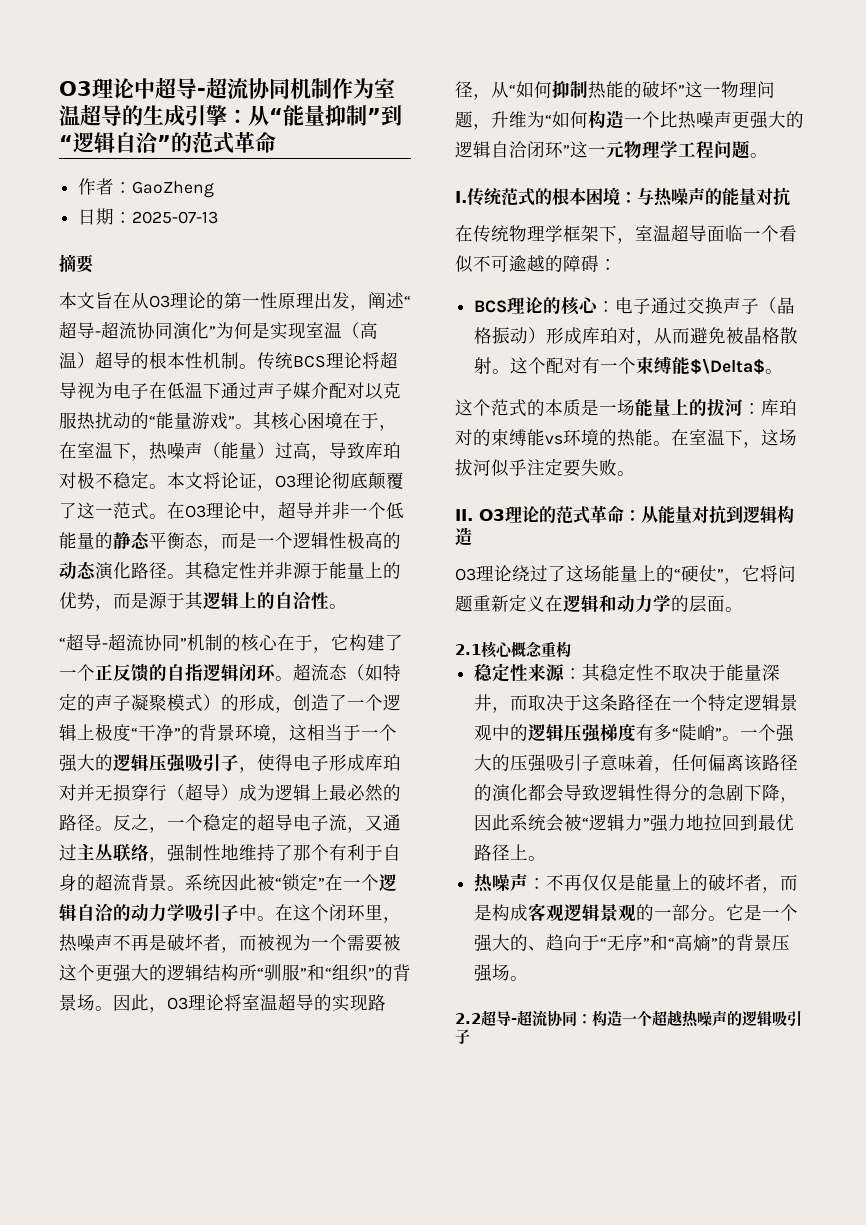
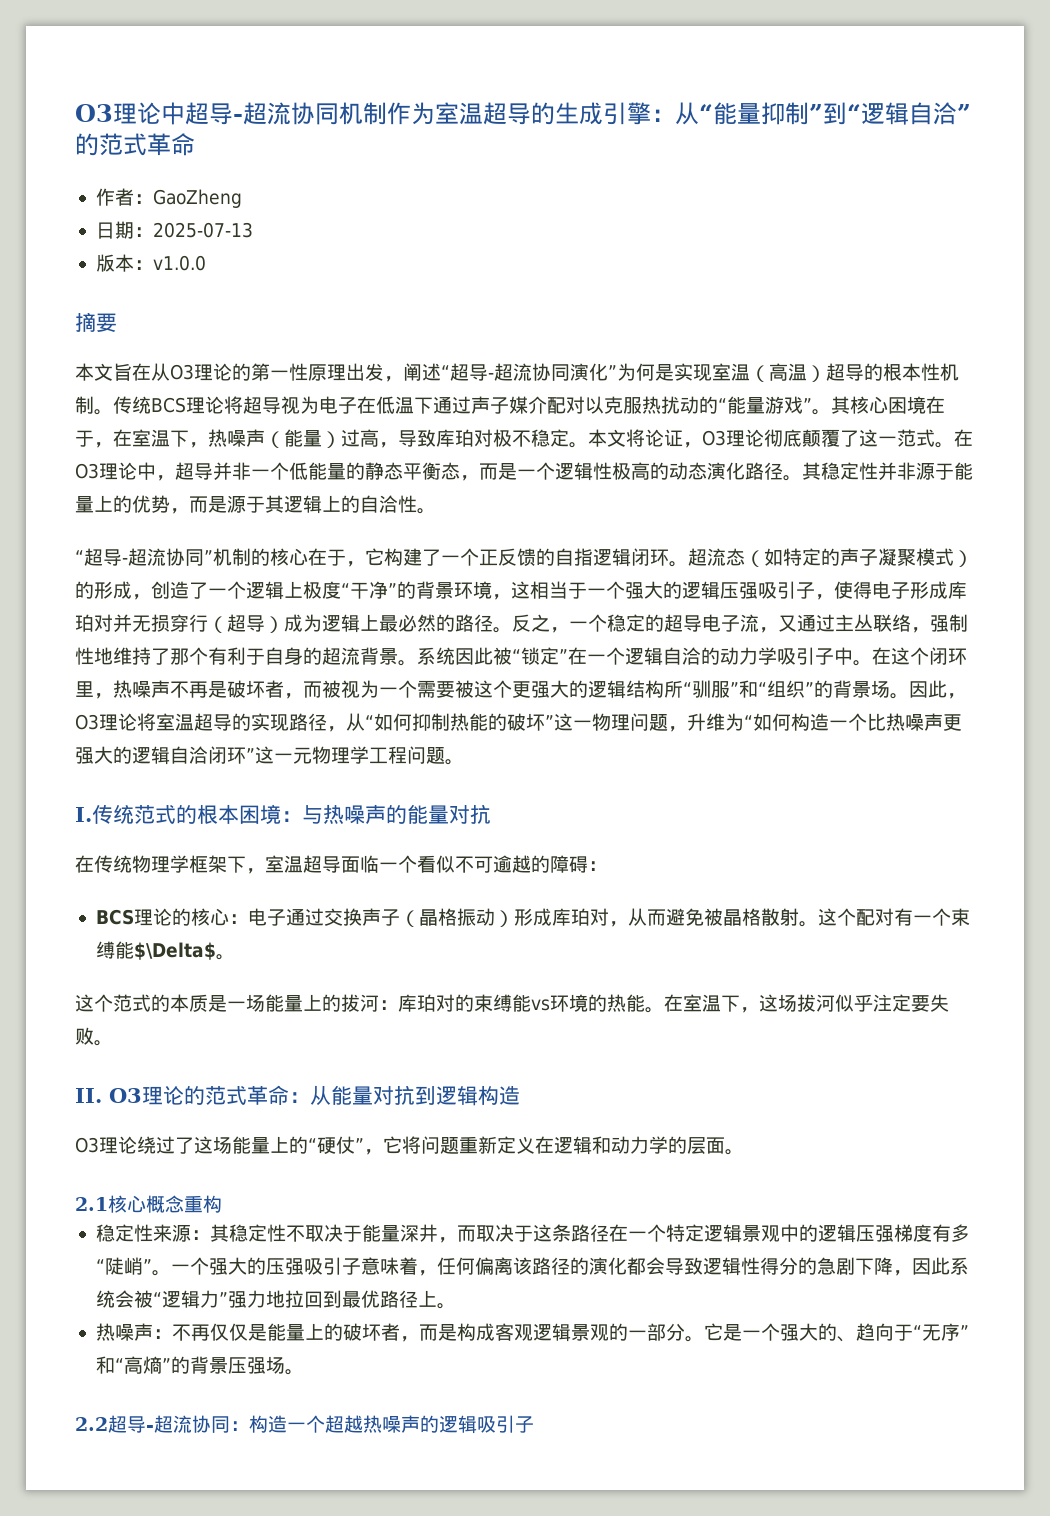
+ 版本：v1.0.0

